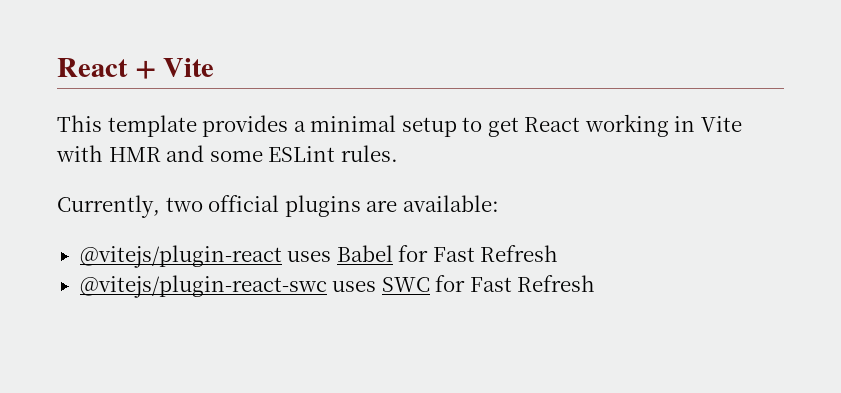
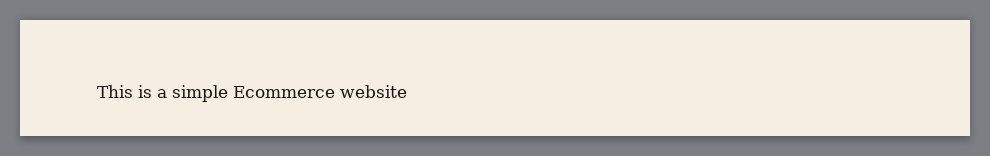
- React + Vite
- This template provides a minimal setup to get React working in Vite with HMR and some ESLint rules.
- Currently, two official plugins are available:
- @vitejs/plugin-react uses Babel for Fast Refresh
- @vitejs/plugin-react-swc uses SWC for Fast Refresh
+ This is a simple Ecommerce website

